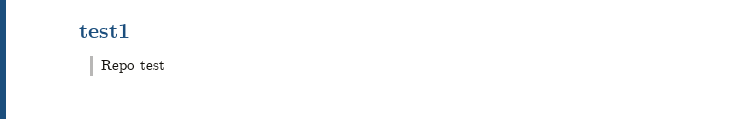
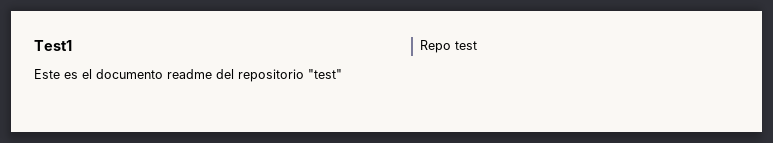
- test1
+ Test1
+ Este es el documento readme del repositorio "test"

